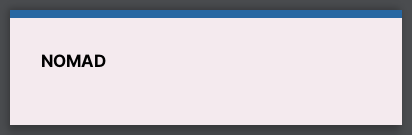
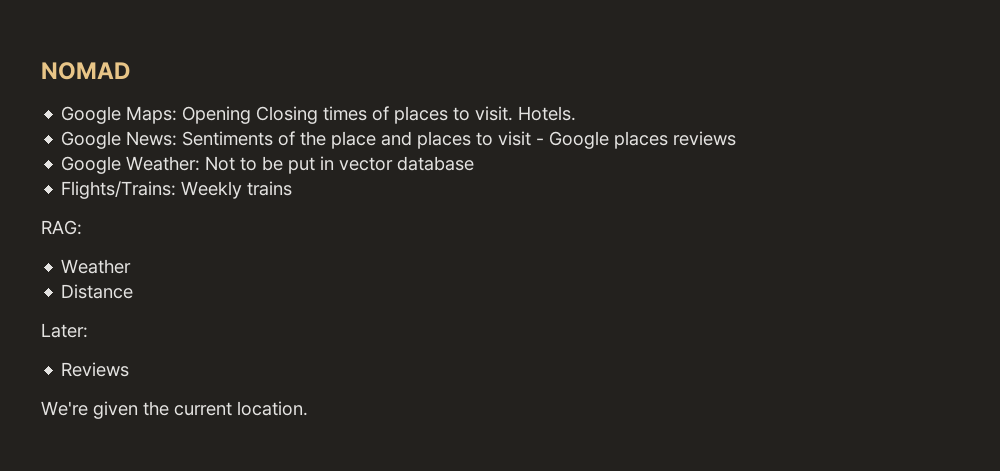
+ Google Maps: Opening Closing times of places to visit. Hotels.
+ Google News: Sentiments of the place and places to visit - Google places reviews
+ Google Weather: Not to be put in vector database
+ Flights/Trains: Weekly trains
+ RAG:
+ Weather
+ Distance
+ Later:
+ Reviews
+ We're given the current location.

